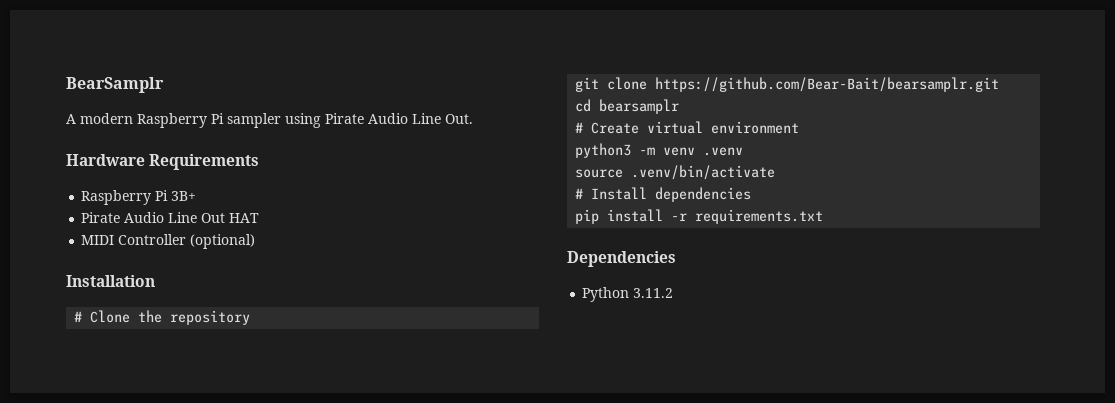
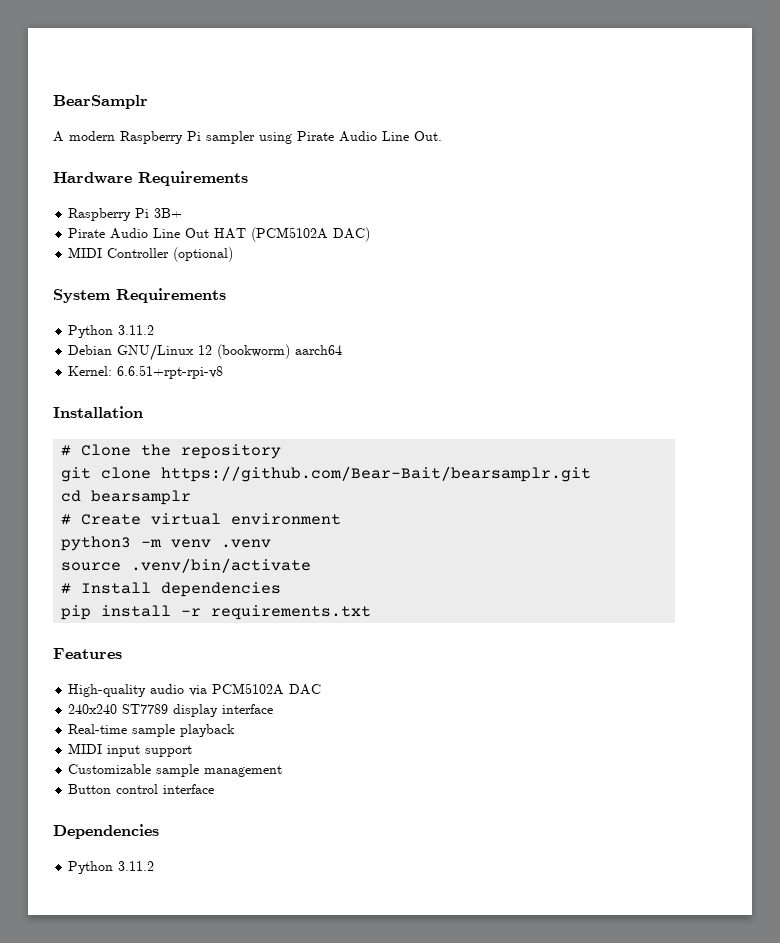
- Pirate Audio Line Out HAT
+ Pirate Audio Line Out HAT (PCM5102A DAC)
+ System Requirements
+ Python 3.11.2
+ Debian GNU/Linux 12 (bookworm) aarch64
+ Kernel: 6.6.51+rpt-rpi-v8
+ Features
+ High-quality audio via PCM5102A DAC
+ 240x240 ST7789 display interface
+ Real-time sample playback
+ MIDI input support
+ Customizable sample management
+ Button control interface

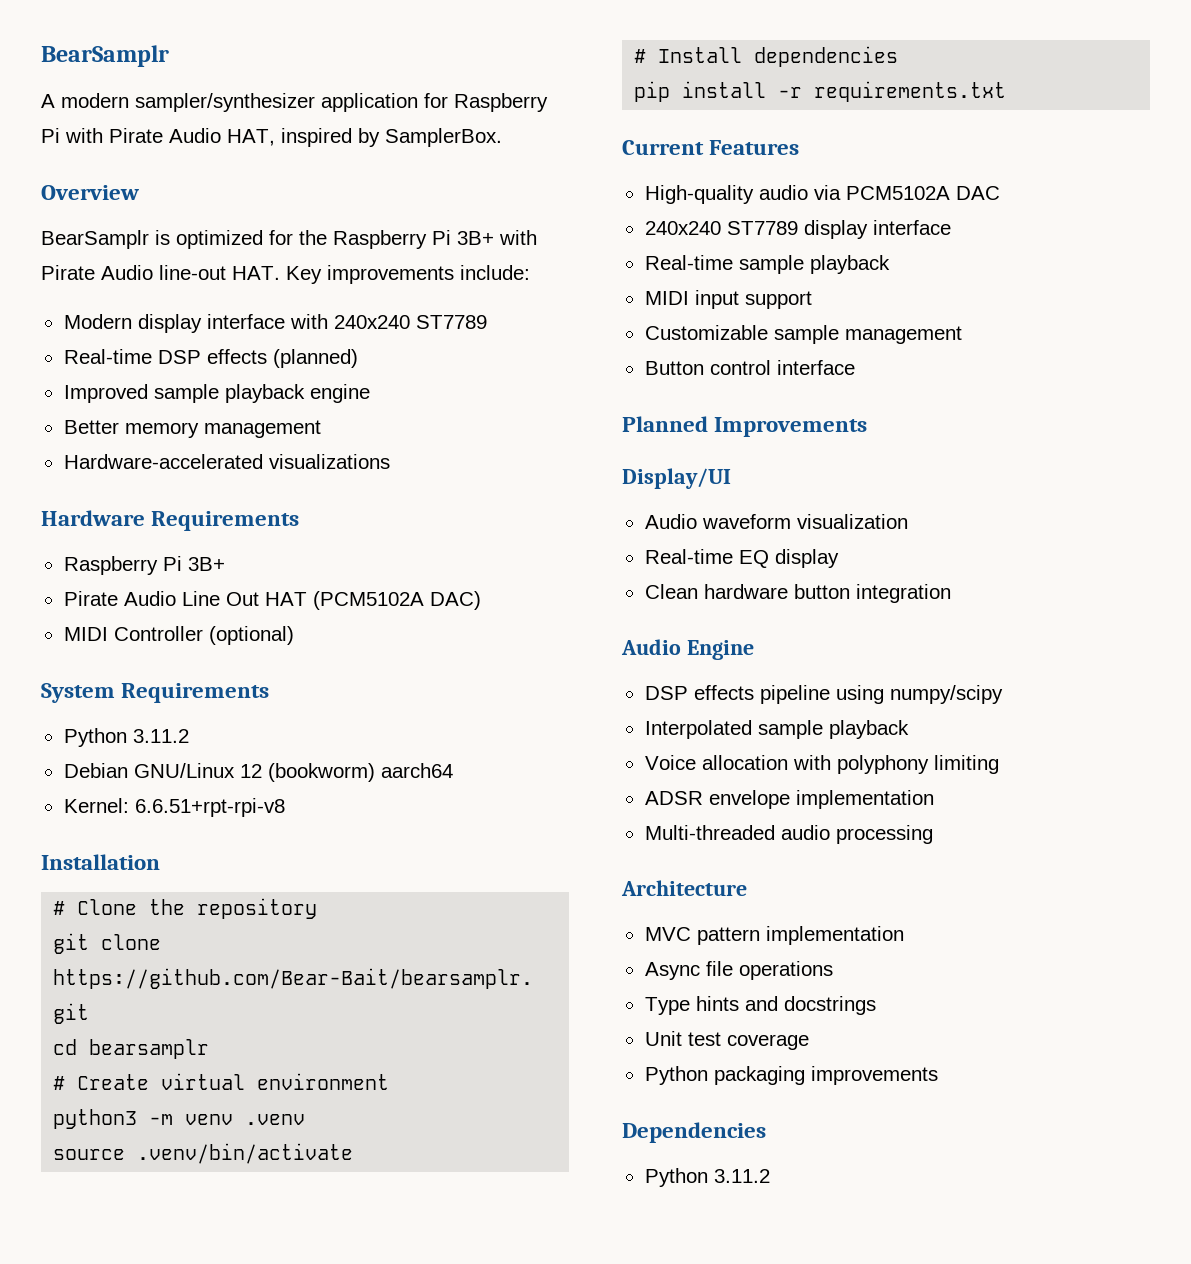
- A modern Raspberry Pi sampler using Pirate Audio Line Out.
+ A modern sampler/synthesizer application for Raspberry Pi with Pirate Audio HAT, inspired by SamplerBox.
+ Overview
+ BearSamplr is optimized for the Raspberry Pi 3B+ with Pirate Audio line-out HAT. Key improvements include:
+ Modern display interface with 240x240 ST7789
+ Real-time DSP effects (planned)
+ Improved sample playback engine
+ Better memory management
+ Hardware-accelerated visualizations
- Features
+ Current Features
+ Planned Improvements
+ Display/UI
+ Audio waveform visualization
+ Real-time EQ display
+ Clean hardware button integration
+ Audio Engine
+ DSP effects pipeline using numpy/scipy
+ Interpolated sample playback
+ Voice allocation with polyphony limiting
+ ADSR envelope implementation
+ Multi-threaded audio processing
+ Architecture
+ MVC pattern implementation
+ Async file operations
+ Type hints and docstrings
+ Unit test coverage
+ Python packaging improvements

